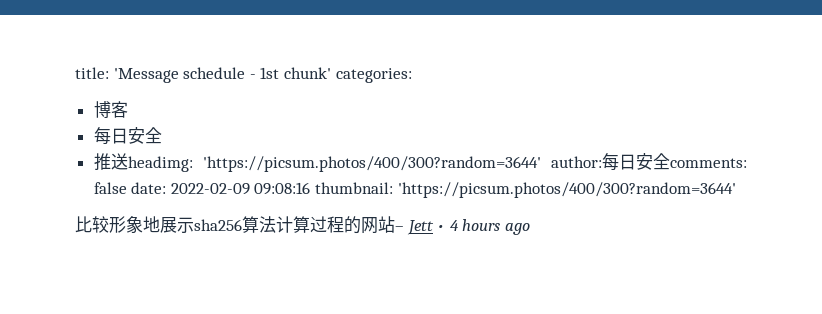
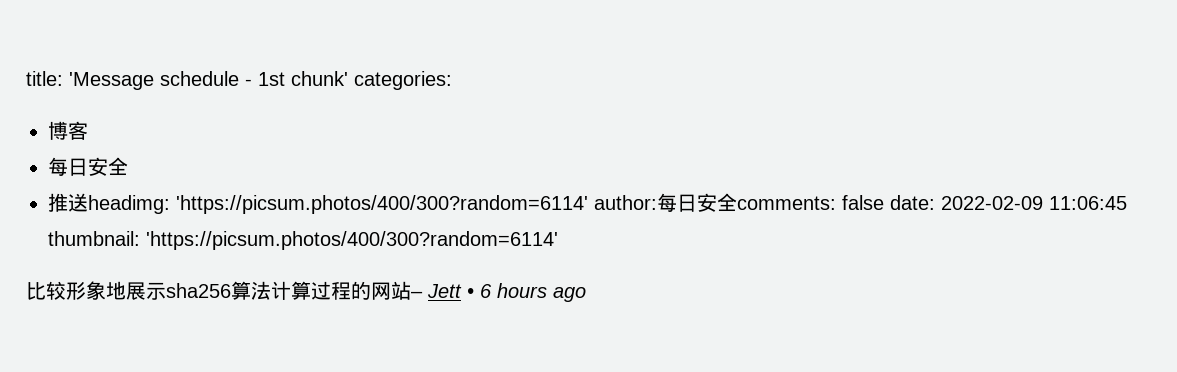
- 推送headimg: 'https://picsum.photos/400/300?random=3644' author:每日安全comments: false date: 2022-02-09 09:08:16 thumbnail: 'https://picsum.photos/400/300?random=3644'
+ 推送headimg: 'https://picsum.photos/400/300?random=6114' author:每日安全comments: false date: 2022-02-09 11:06:45 thumbnail: 'https://picsum.photos/400/300?random=6114'
- 比较形象地展示sha256算法计算过程的网站– Jett • 4 hours ago
+ 比较形象地展示sha256算法计算过程的网站– Jett • 6 hours ago

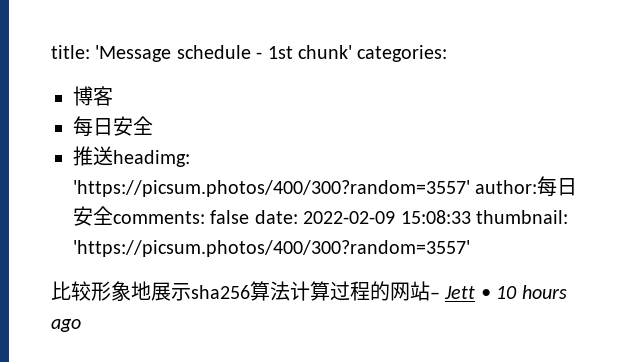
- 推送headimg: 'https://picsum.photos/400/300?random=6114' author:每日安全comments: false date: 2022-02-09 11:06:45 thumbnail: 'https://picsum.photos/400/300?random=6114'
+ 推送headimg: 'https://picsum.photos/400/300?random=3557' author:每日安全comments: false date: 2022-02-09 15:08:33 thumbnail: 'https://picsum.photos/400/300?random=3557'
- 比较形象地展示sha256算法计算过程的网站– Jett • 6 hours ago
+ 比较形象地展示sha256算法计算过程的网站– Jett • 10 hours ago

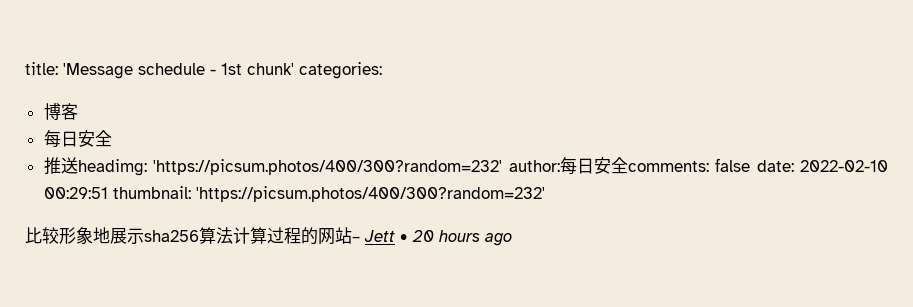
- 推送headimg: 'https://picsum.photos/400/300?random=3557' author:每日安全comments: false date: 2022-02-09 15:08:33 thumbnail: 'https://picsum.photos/400/300?random=3557'
+ 推送headimg: 'https://picsum.photos/400/300?random=232' author:每日安全comments: false date: 2022-02-10 00:29:51 thumbnail: 'https://picsum.photos/400/300?random=232'
- 比较形象地展示sha256算法计算过程的网站– Jett • 10 hours ago
+ 比较形象地展示sha256算法计算过程的网站– Jett • 20 hours ago

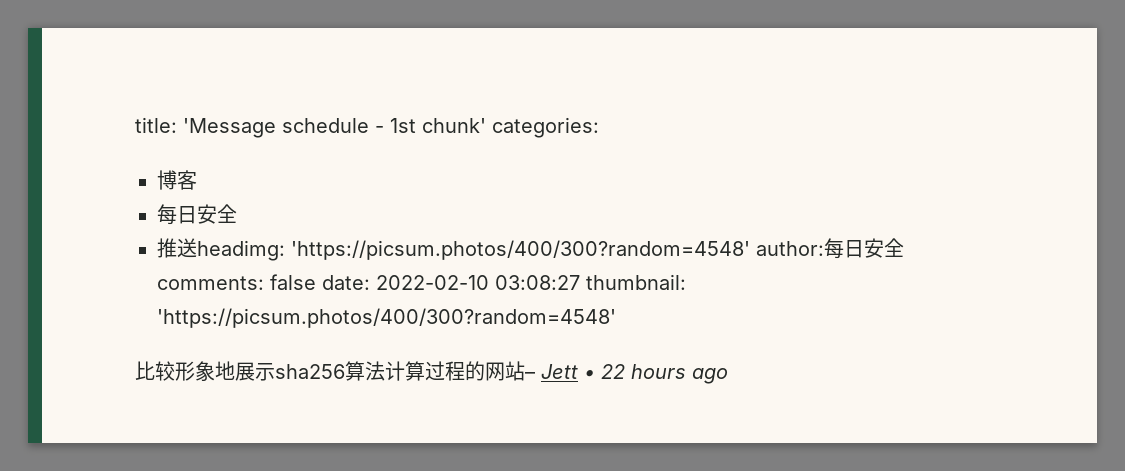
- 推送headimg: 'https://picsum.photos/400/300?random=232' author:每日安全comments: false date: 2022-02-10 00:29:51 thumbnail: 'https://picsum.photos/400/300?random=232'
+ 推送headimg: 'https://picsum.photos/400/300?random=4548' author:每日安全comments: false date: 2022-02-10 03:08:27 thumbnail: 'https://picsum.photos/400/300?random=4548'
- 比较形象地展示sha256算法计算过程的网站– Jett • 20 hours ago
+ 比较形象地展示sha256算法计算过程的网站– Jett • 22 hours ago

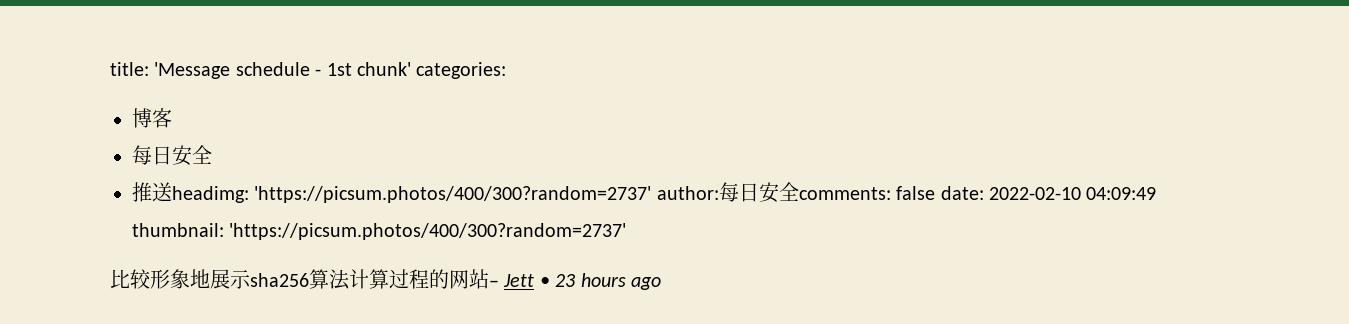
- 推送headimg: 'https://picsum.photos/400/300?random=4548' author:每日安全comments: false date: 2022-02-10 03:08:27 thumbnail: 'https://picsum.photos/400/300?random=4548'
+ 推送headimg: 'https://picsum.photos/400/300?random=2737' author:每日安全comments: false date: 2022-02-10 04:09:49 thumbnail: 'https://picsum.photos/400/300?random=2737'
- 比较形象地展示sha256算法计算过程的网站– Jett • 22 hours ago
+ 比较形象地展示sha256算法计算过程的网站– Jett • 23 hours ago

